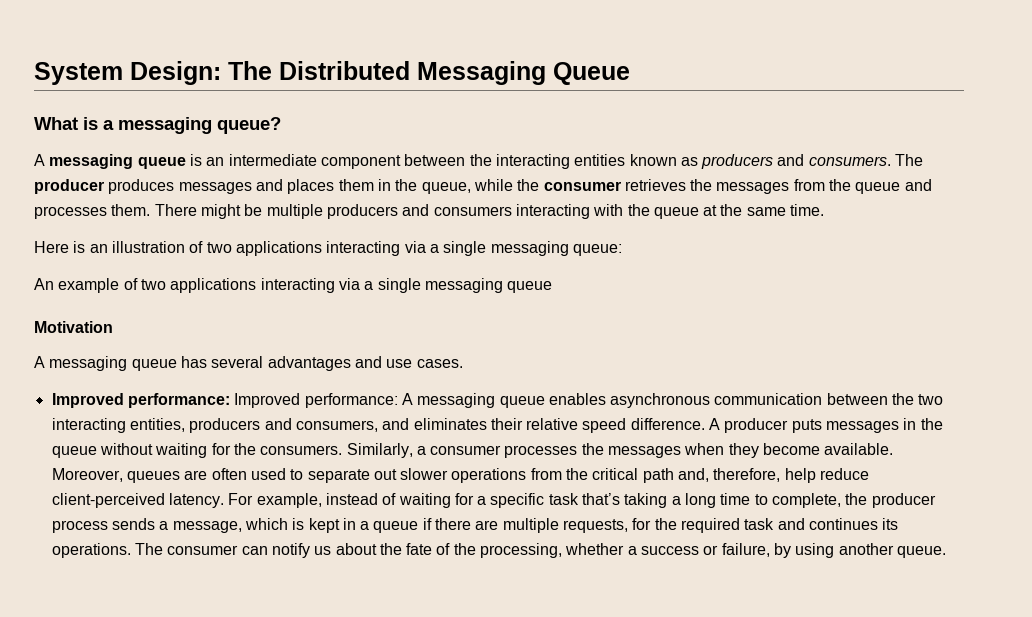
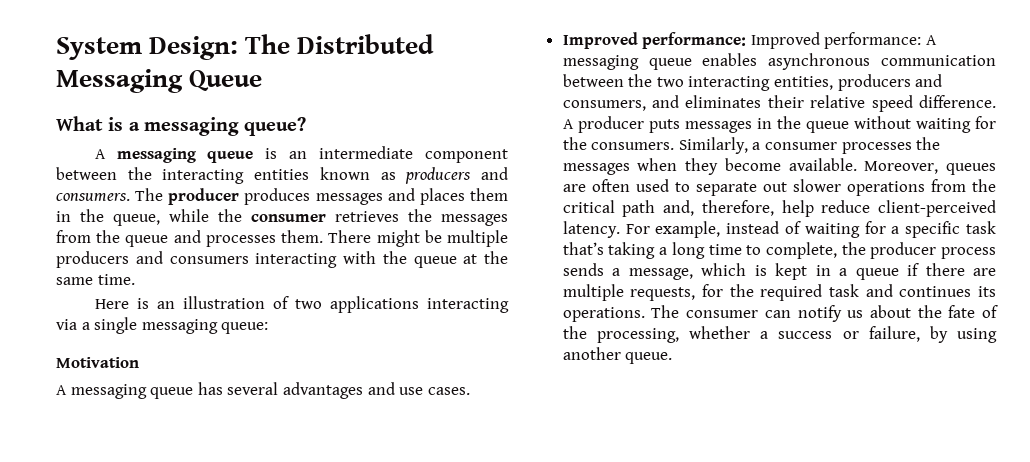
- An example of two applications interacting via a single messaging queue

